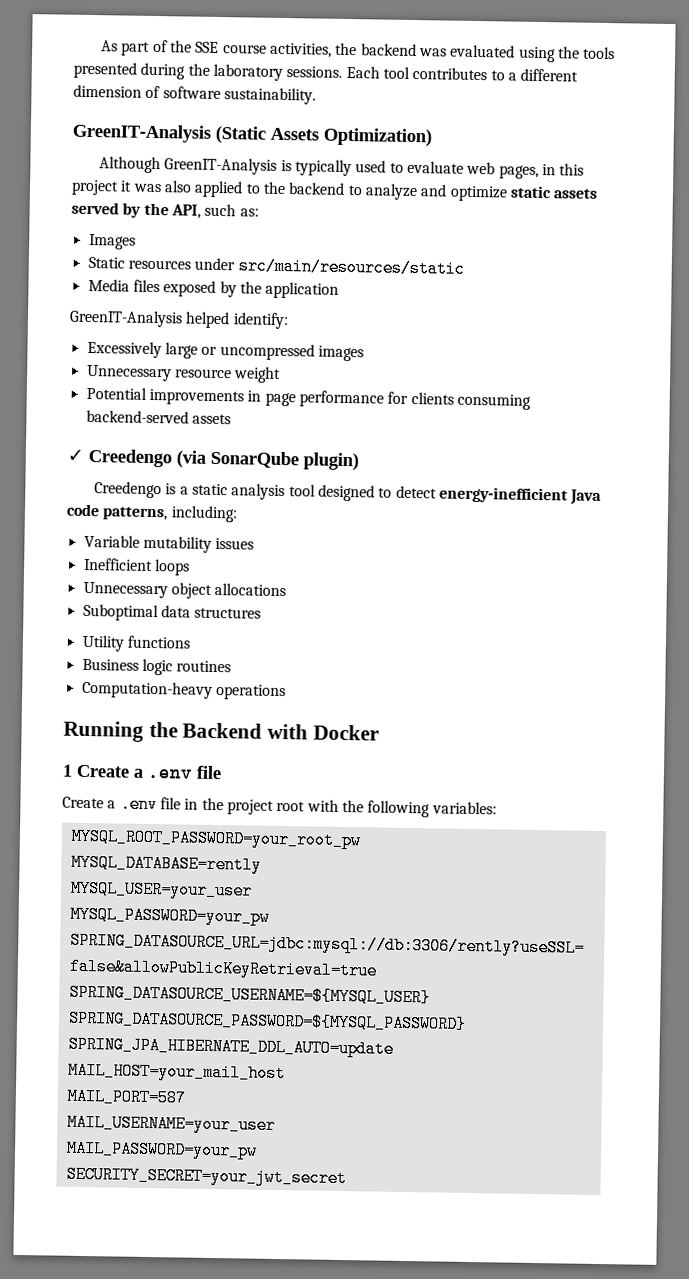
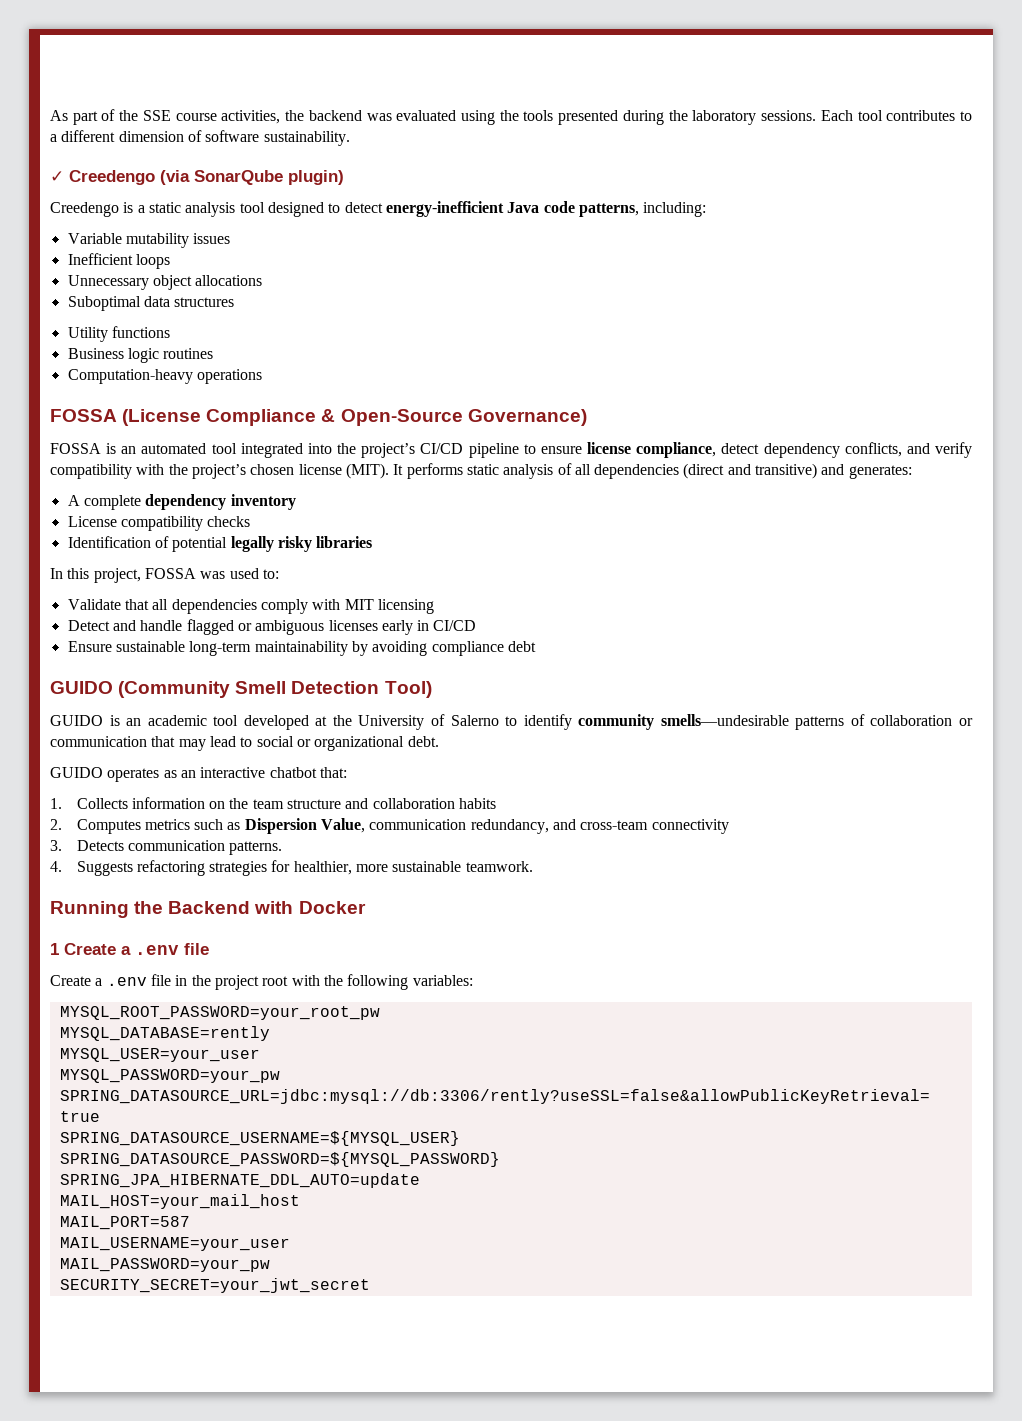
- GreenIT-Analysis (Static Assets Optimization)
- Although GreenIT-Analysis is typically used to evaluate web pages, in this project it was also applied to the backend to analyze and optimize static assets served by the API, such as:
- Images
- Static resources under src/main/resources/static
- Media files exposed by the application
- GreenIT-Analysis helped identify:
- Excessively large or uncompressed images
- Unnecessary resource weight
- Potential improvements in page performance for clients consuming backend-served assets
+ FOSSA (License Compliance & Open-Source Governance)
+ FOSSA is an automated tool integrated into the project’s CI/CD pipeline to ensure license compliance, detect dependency conflicts, and verify compatibility with the project’s chosen license (MIT). It performs static analysis of all dependencies (direct and transitive) and generates:
+ A complete dependency inventory
+ License compatibility checks
+ Identification of potential legally risky libraries
+ In this project, FOSSA was used to:
+ Validate that all dependencies comply with MIT licensing
+ Detect and handle flagged or ambiguous licenses early in CI/CD
+ Ensure sustainable long-term maintainability by avoiding compliance debt
+ GUIDO (Community Smell Detection Tool)
+ GUIDO is an academic tool developed at the University of Salerno to identify community smells—undesirable patterns of collaboration or communication that may lead to social or organizational debt.
+ GUIDO operates as an interactive chatbot that:
+ 1. Collects information on the team structure and collaboration habits
+ 2. Computes metrics such as Dispersion Value, communication redundancy, and cross-team connectivity
+ 3. Detects communication patterns.
+ 4. Suggests refactoring strategies for healthier, more sustainable teamwork.

